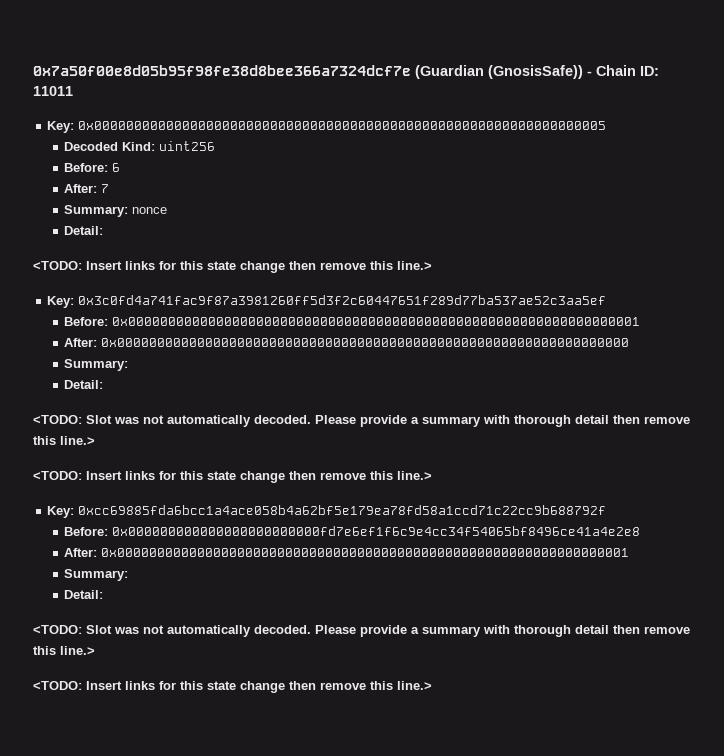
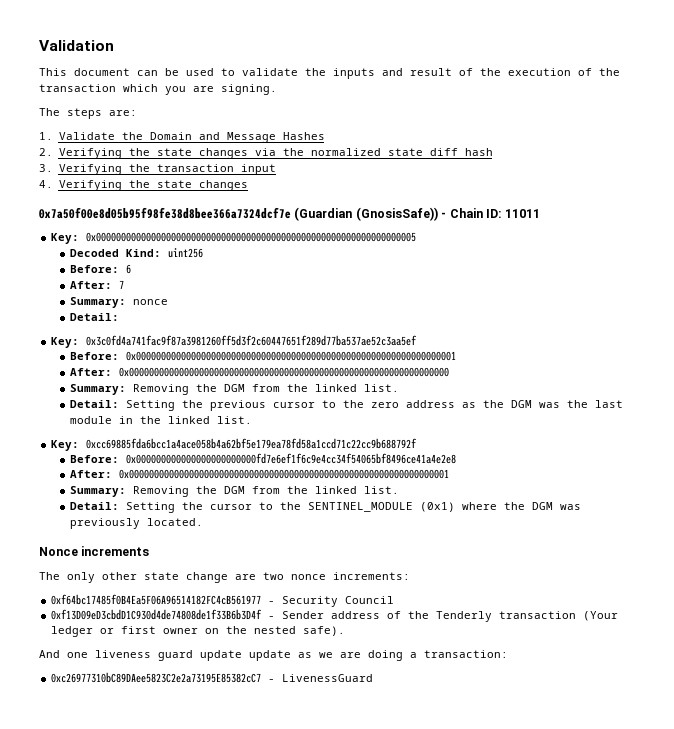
+ Validation
+ This document can be used to validate the inputs and result of the execution of the transaction which you are signing.
+ The steps are:
+ 1. Validate the Domain and Message Hashes
+ 2. Verifying the state changes via the normalized state diff hash
+ 3. Verifying the transaction input
+ 4. Verifying the state changes
  Summary: nonce
  Detail:
- <TODO: Insert links for this state change then remove this line.>
  After: 0x0000000000000000000000000000000000000000000000000000000000000000
- Summary:
- Detail:
- <TODO: Slot was not automatically decoded. Please provide a summary with thorough detail then remove this line.>
- <TODO: Insert links for this state change then remove this line.>
+ Summary: Removing the DGM from the linked list.
+ Detail: Setting the previous cursor to the zero address as the DGM was the last module in the linked list.
  After: 0x0000000000000000000000000000000000000000000000000000000000000001
- Summary:
- Detail:
- <TODO: Slot was not automatically decoded. Please provide a summary with thorough detail then remove this line.>
- <TODO: Insert links for this state change then remove this line.>
+ Summary: Removing the DGM from the linked list.
+ Detail: Setting the cursor to the SENTINEL_MODULE (0x1) where the DGM was previously located.
+ Nonce increments
+ The only other state change are two nonce increments:
+ 0xf64bc17485f0B4Ea5F06A96514182FC4cB561977 - Security Council
+ 0xf13D09eD3cbdD1C930d4de74808de1f33B6b3D4f - Sender address of the Tenderly transaction (Your ledger or first owner on the nested safe).
+ And one liveness guard update update as we are doing a transaction:
+ 0xc26977310bC89DAee5823C2e2a73195E85382cC7 - LivenessGuard

